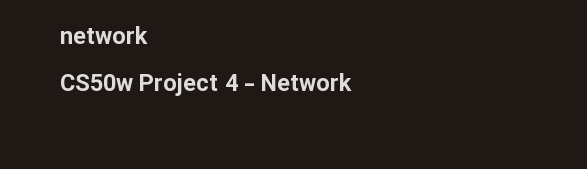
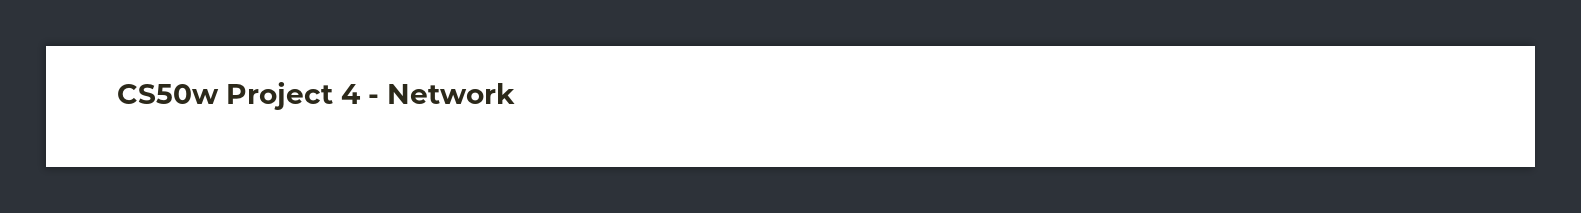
- network

